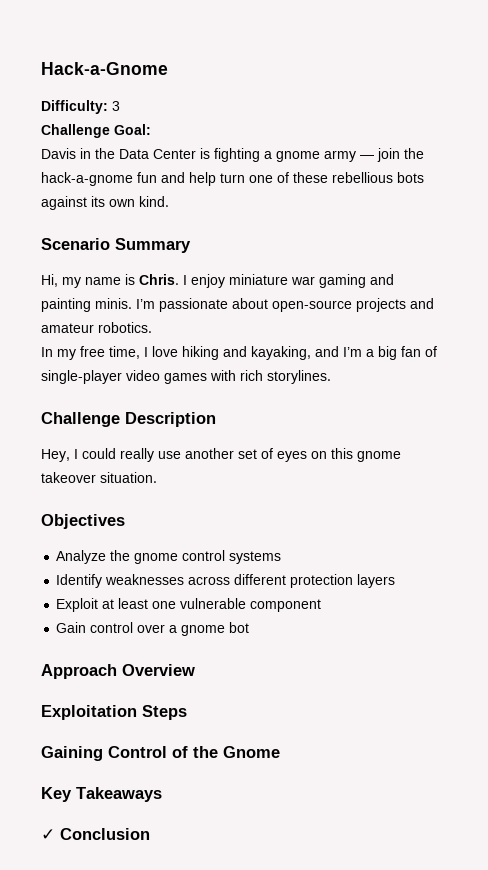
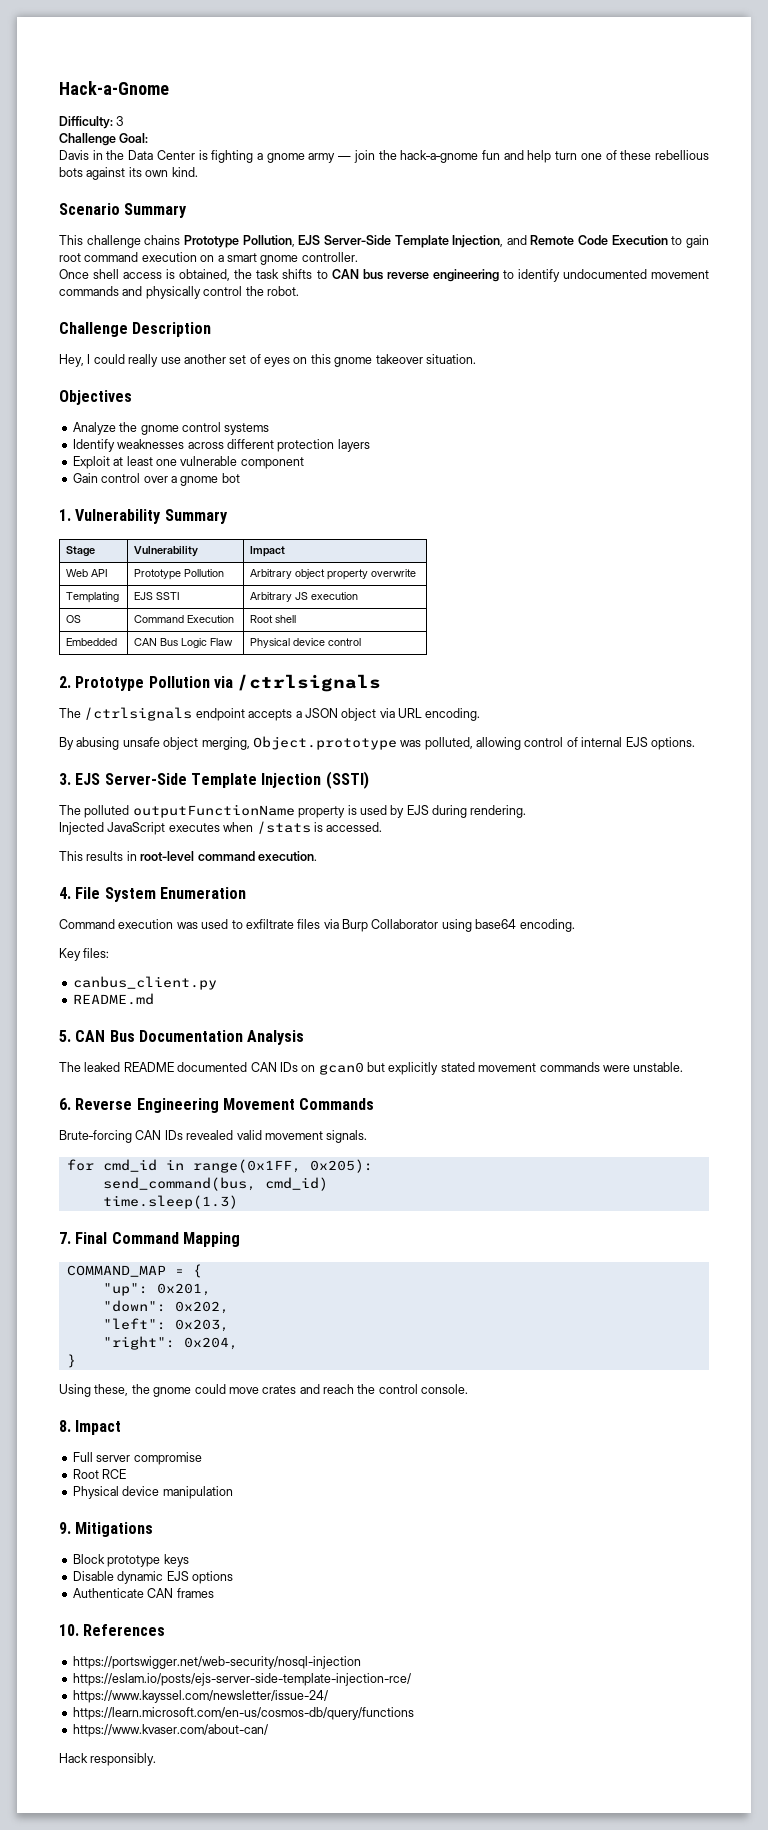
- Hi, my name is Chris. I enjoy miniature war gaming and painting minis. I’m passionate about open‑source projects and amateur robotics.
- In my free time, I love hiking and kayaking, and I’m a big fan of single‑player video games with rich storylines.
+ This challenge chains Prototype Pollution, EJS Server‑Side Template Injection, and Remote Code Execution to gain root command execution on a smart gnome controller.
+ Once shell access is obtained, the task shifts to CAN bus reverse engineering to identify undocumented movement commands and physically control the robot.
- Approach Overview
- Exploitation Steps
- Gaining Control of the Gnome
- Key Takeaways
- ✓ Conclusion
+ 1. Vulnerability Summary
+ Stage | Vulnerability | Impact
+ Web API | Prototype Pollution | Arbitrary object property overwrite
+ Templating | EJS SSTI | Arbitrary JS execution
+ OS | Command Execution | Root shell
+ Embedded | CAN Bus Logic Flaw | Physical device control
+ 2. Prototype Pollution via /ctrlsignals
+ The /ctrlsignals endpoint accepts a JSON object via URL encoding.
+ By abusing unsafe object merging, Object.prototype was polluted, allowing control of internal EJS options.
+ 3. EJS Server‑Side Template Injection (SSTI)
+ The polluted outputFunctionName property is used by EJS during rendering.
+ Injected JavaScript executes when /stats is accessed.
+ This results in root‑level command execution.
+ 4. File System Enumeration
+ Command execution was used to exfiltrate files via Burp Collaborator using base64 encoding.
+ Key files:
+ canbus_client.py
+ README.md
+ 5. CAN Bus Documentation Analysis
+ The leaked README documented CAN IDs on gcan0 but explicitly stated movement commands were unstable.
+ 6. Reverse Engineering Movement Commands
+ Brute‑forcing CAN IDs revealed valid movement signals.
+ for cmd_id in range(0x1FF, 0x205):
+ send_command(bus, cmd_id)
+ time.sleep(1.3)
+ 7. Final Command Mapping
+ COMMAND_MAP = {
+ "up": 0x201,
+ "down": 0x202,
+ "left": 0x203,
+ "right": 0x204,
+ }
+ Using these, the gnome could move crates and reach the control console.
+ 8. Impact
+ Full server compromise
+ Root RCE
+ Physical device manipulation
+ 9. Mitigations
+ Block prototype keys
+ Disable dynamic EJS options
+ Authenticate CAN frames
+ 10. References
+ https://portswigger.net/web-security/nosql-injection
+ https://eslam.io/posts/ejs-server-side-template-injection-rce/
+ https://www.kayssel.com/newsletter/issue-24/
+ https://learn.microsoft.com/en-us/cosmos-db/query/functions
+ https://www.kvaser.com/about-can/
+ Hack responsibly.

